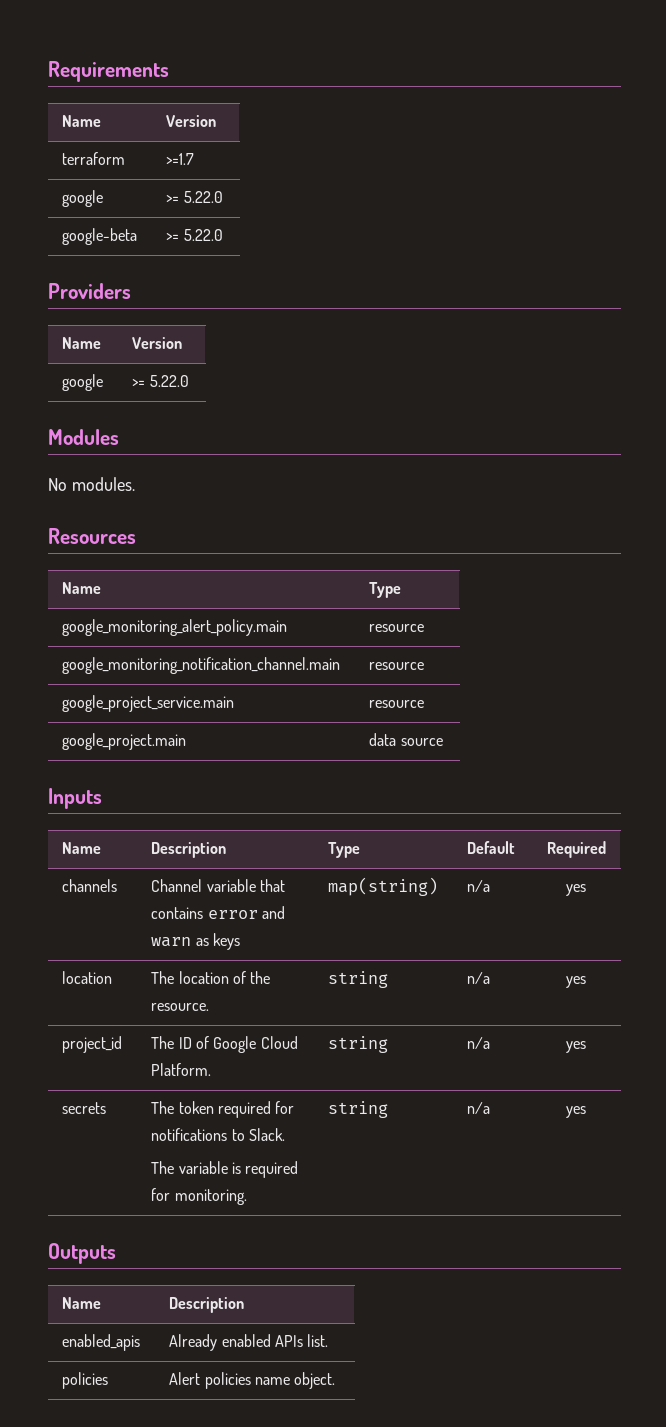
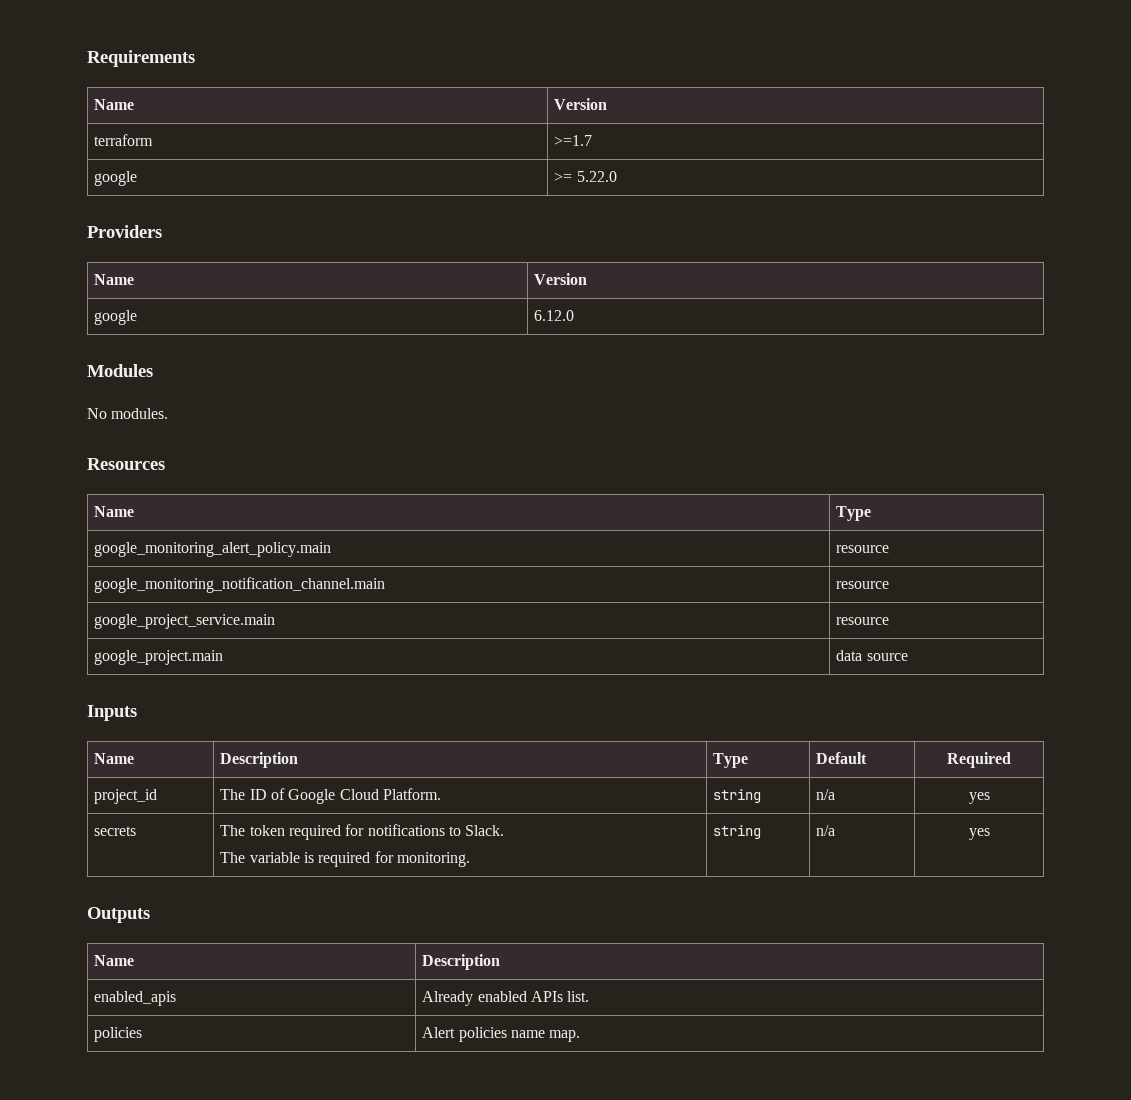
- google-beta | >= 5.22.0
  Providers
  Name | Version
- google | >= 5.22.0
+ google | 6.12.0
- channels | Channel variable that contains error and warn as keys | map(string) | n/a | yes
- location | The location of the resource. | string | n/a | yes
- policies | Alert policies name object.
+ policies | Alert policies name map.

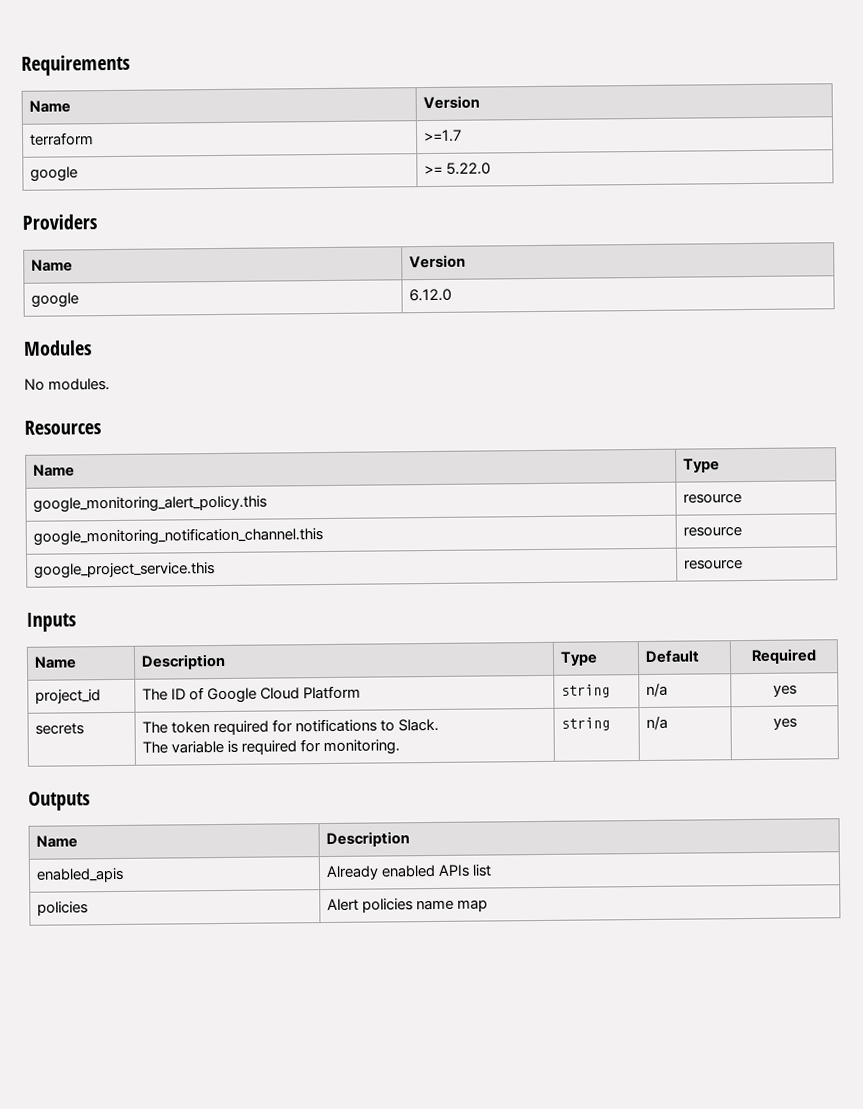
- google_monitoring_alert_policy.main | resource
- google_monitoring_notification_channel.main | resource
- google_project_service.main | resource
- google_project.main | data source
+ google_monitoring_alert_policy.this | resource
+ google_monitoring_notification_channel.this | resource
+ google_project_service.this | resource
- project_id | The ID of Google Cloud Platform. | string | n/a | yes
+ project_id | The ID of Google Cloud Platform | string | n/a | yes
- enabled_apis | Already enabled APIs list.
+ enabled_apis | Already enabled APIs list
- policies | Alert policies name map.
+ policies | Alert policies name map

